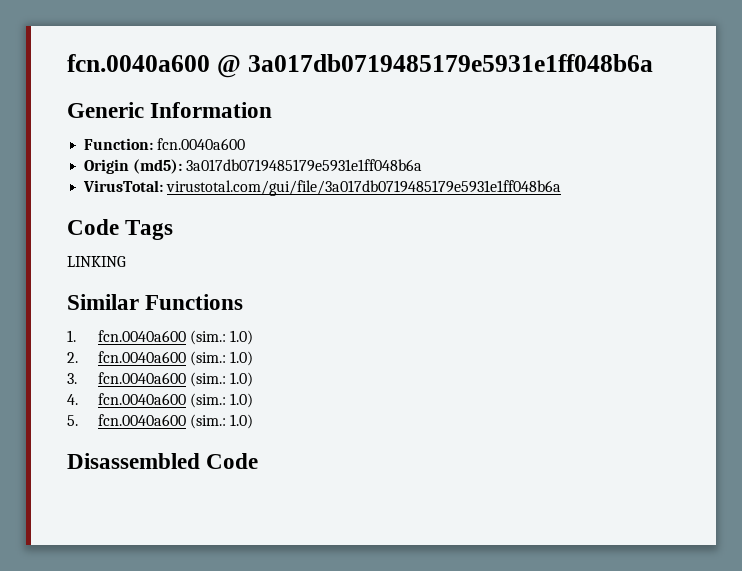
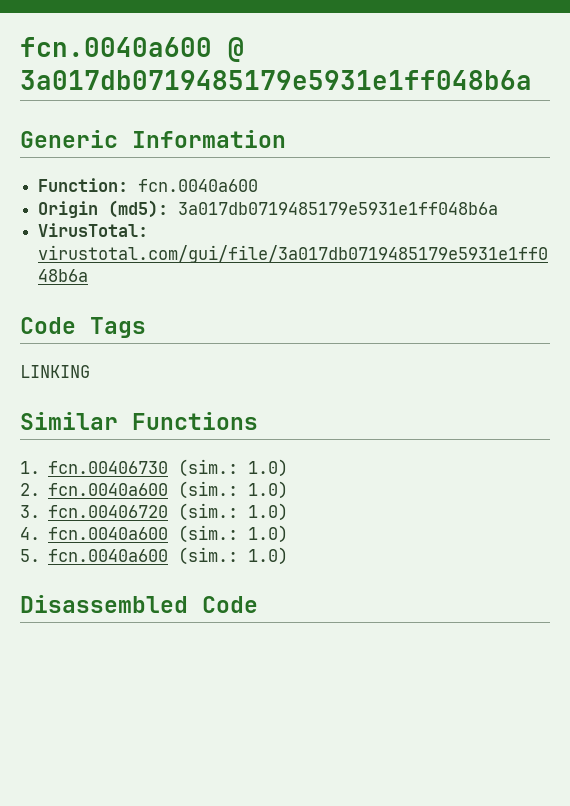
- 1. fcn.0040a600 (sim.: 1.0)
+ 1. fcn.00406730 (sim.: 1.0)
- 3. fcn.0040a600 (sim.: 1.0)
+ 3. fcn.00406720 (sim.: 1.0)

